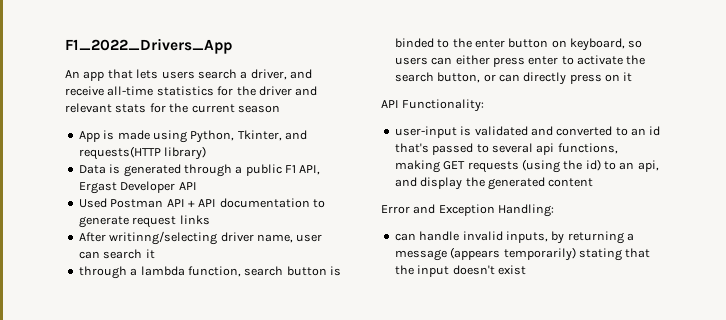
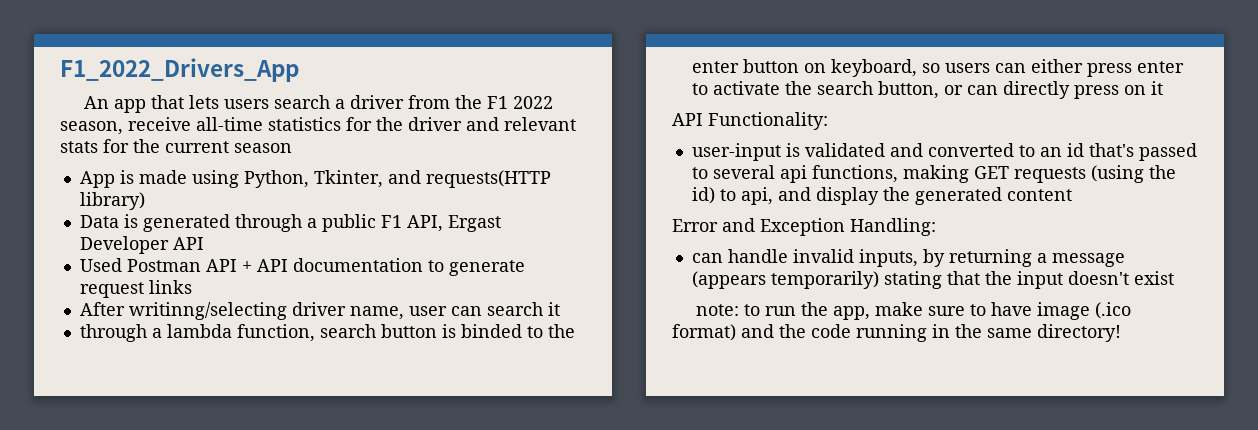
- An app that lets users search a driver, and receive all-time statistics for the driver and relevant stats for the current season
+ An app that lets users search a driver from the F1 2022 season, receive all-time statistics for the driver and relevant stats for the current season
- user-input is validated and converted to an id that's passed to several api functions, making GET requests (using the id) to an api, and display the generated content
+ user-input is validated and converted to an id that's passed to several api functions, making GET requests (using the id) to api, and display the generated content
+ note: to run the app, make sure to have image (.ico format) and the code running in the same directory!

